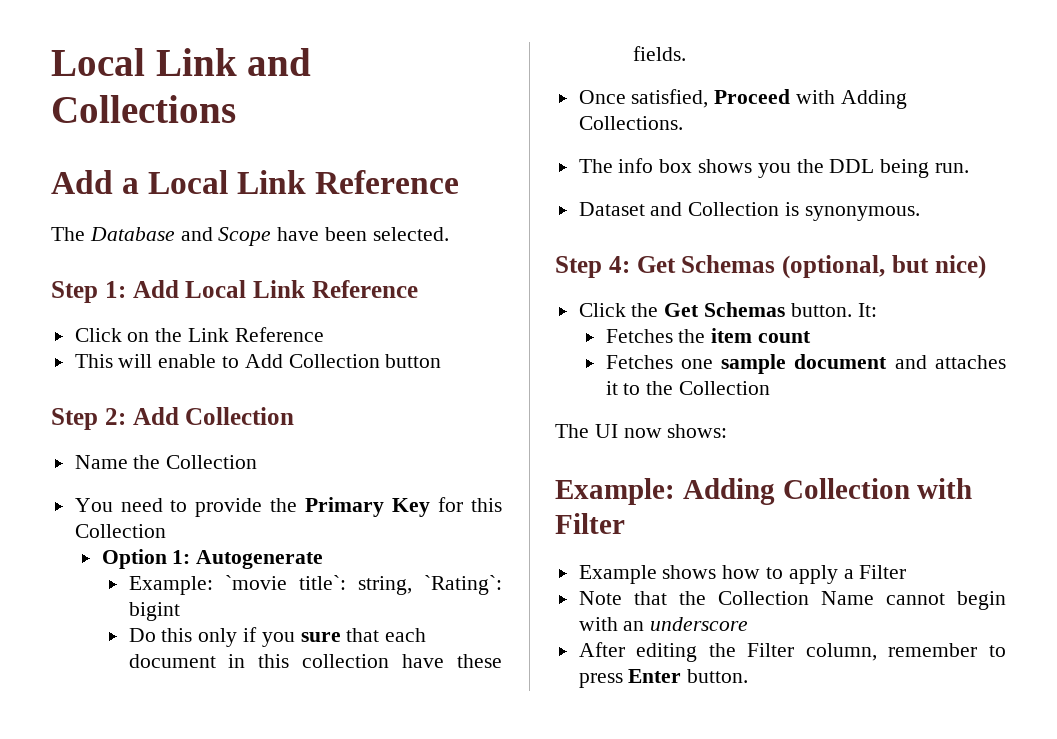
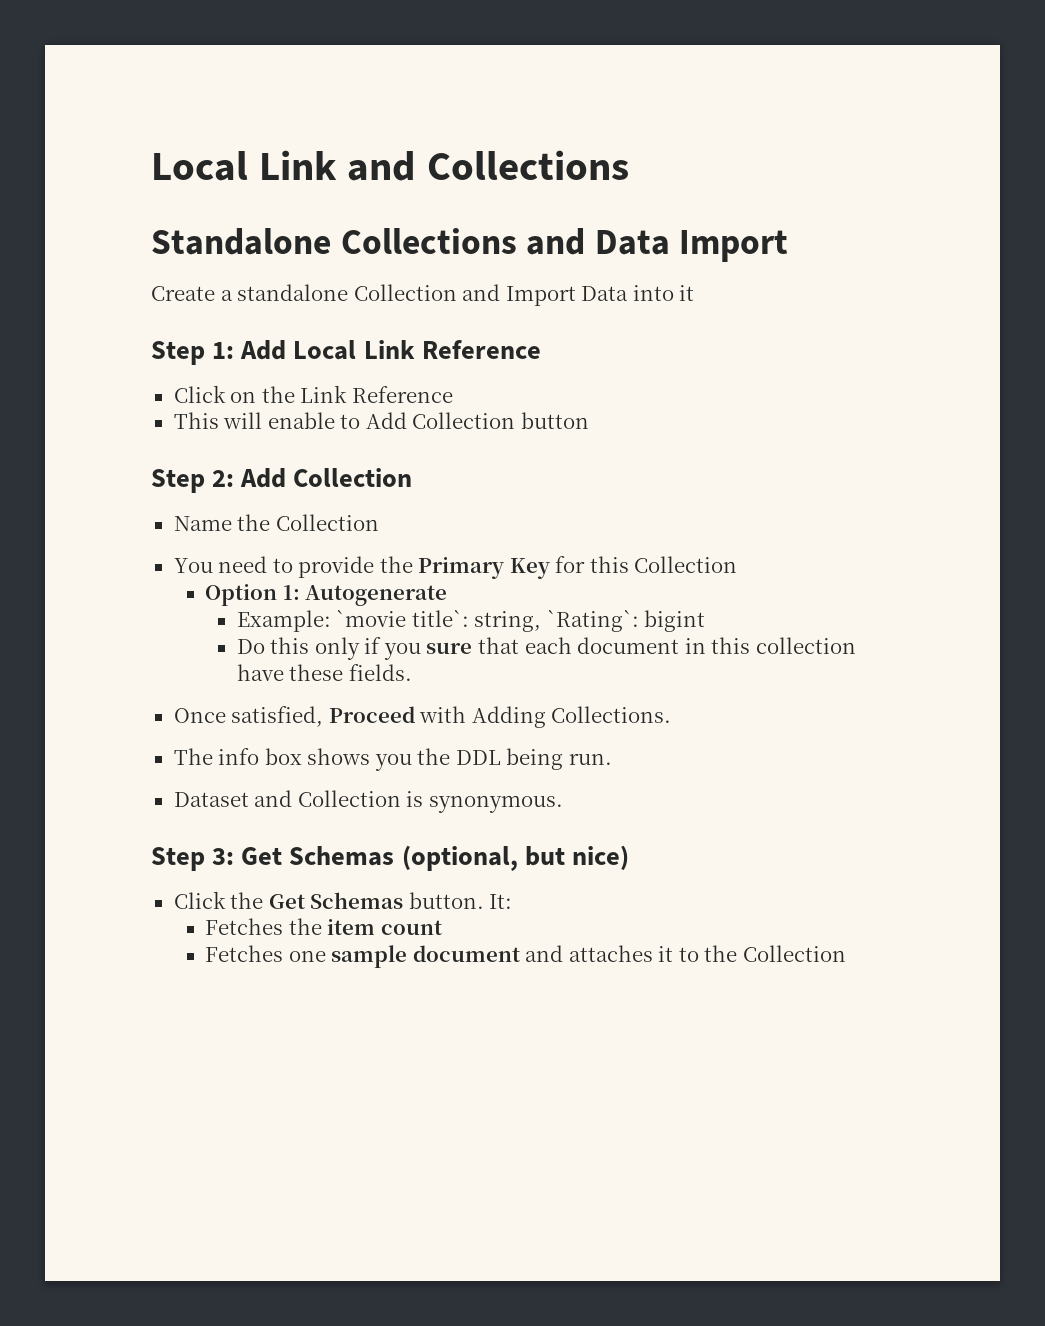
- Add a Local Link Reference
- The Database and Scope have been selected.
+ Standalone Collections and Data Import
+ Create a standalone Collection and Import Data into it
- Step 4: Get Schemas (optional, but nice)
+ Step 3: Get Schemas (optional, but nice)
- The UI now shows:
- Example: Adding Collection with Filter
- Example shows how to apply a Filter
- Note that the Collection Name cannot begin with an underscore
- After editing the Filter column, remember to press Enter button.

